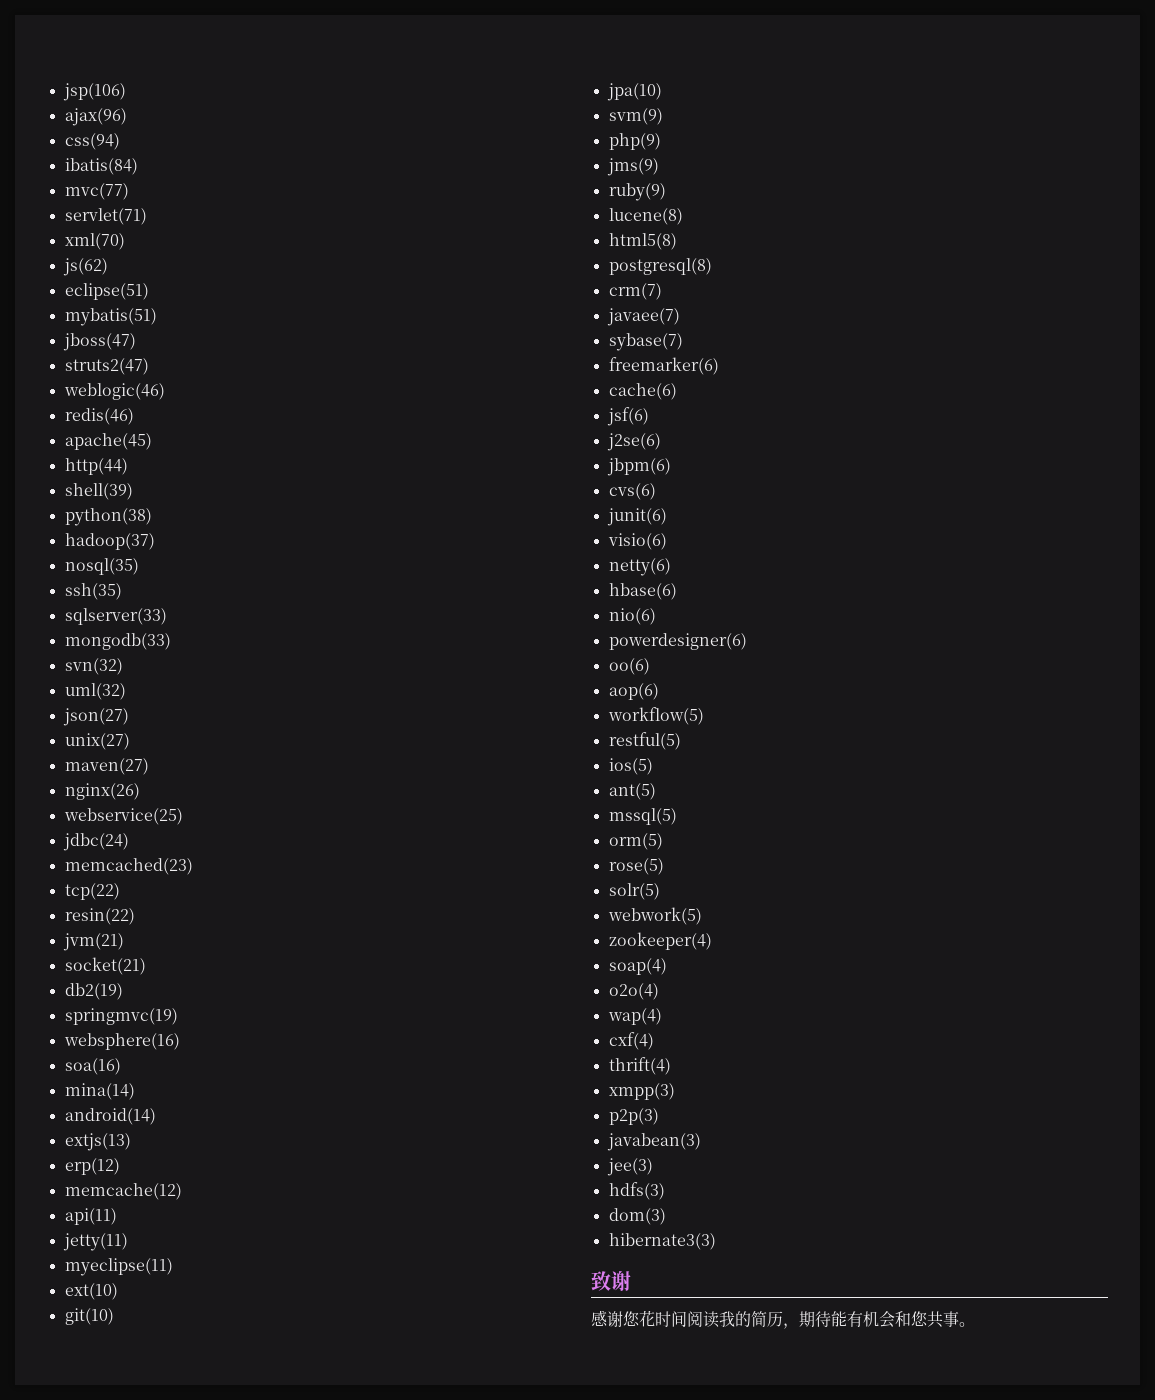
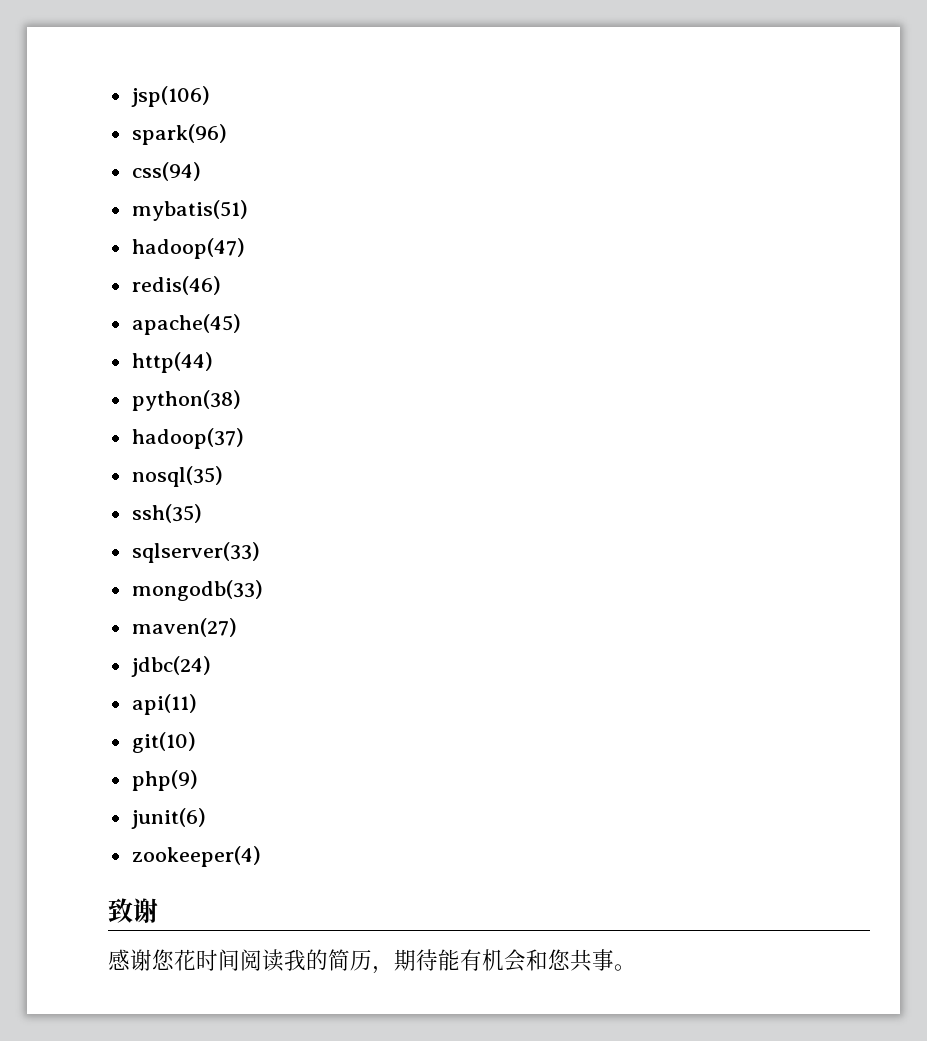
- ajax(96)
+ spark(96)
- ibatis(84)
- mvc(77)
- servlet(71)
- xml(70)
- js(62)
- eclipse(51)
  mybatis(51)
- jboss(47)
- struts2(47)
- weblogic(46)
+ hadoop(47)
- shell(39)
- svn(32)
- uml(32)
- json(27)
- unix(27)
- nginx(26)
- webservice(25)
- memcached(23)
- tcp(22)
- resin(22)
- jvm(21)
- socket(21)
- db2(19)
- springmvc(19)
- websphere(16)
- soa(16)
- mina(14)
- android(14)
- extjs(13)
- erp(12)
- memcache(12)
  api(11)
- jetty(11)
- myeclipse(11)
- ext(10)
- jpa(10)
- svm(9)
- jms(9)
- ruby(9)
- lucene(8)
- html5(8)
- postgresql(8)
- crm(7)
- javaee(7)
- sybase(7)
- freemarker(6)
- cache(6)
- jsf(6)
- j2se(6)
- jbpm(6)
- cvs(6)
  junit(6)
- visio(6)
- netty(6)
- hbase(6)
- nio(6)
- powerdesigner(6)
- oo(6)
- aop(6)
- workflow(5)
- restful(5)
- ios(5)
- ant(5)
- mssql(5)
- orm(5)
- rose(5)
- solr(5)
- webwork(5)
  zookeeper(4)
- soap(4)
- o2o(4)
- wap(4)
- cxf(4)
- thrift(4)
- xmpp(3)
- p2p(3)
- javabean(3)
- jee(3)
- hdfs(3)
- dom(3)
- hibernate3(3)

